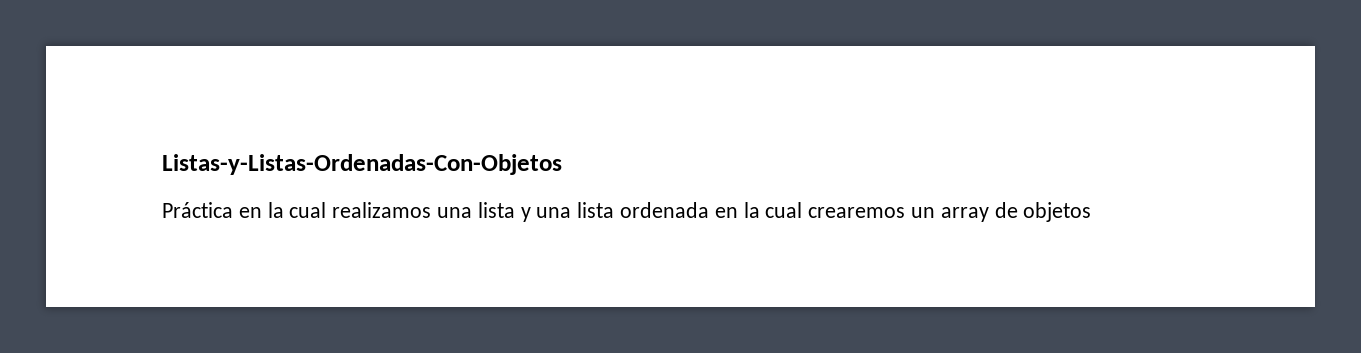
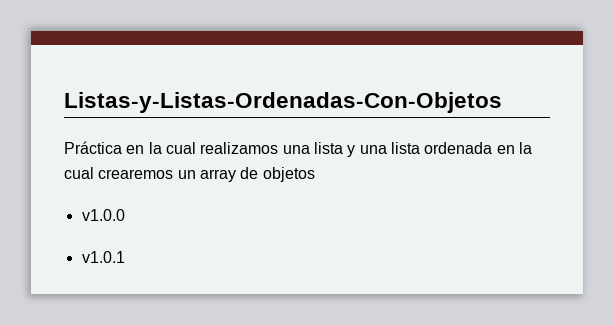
+ v1.0.0
+ v1.0.1

